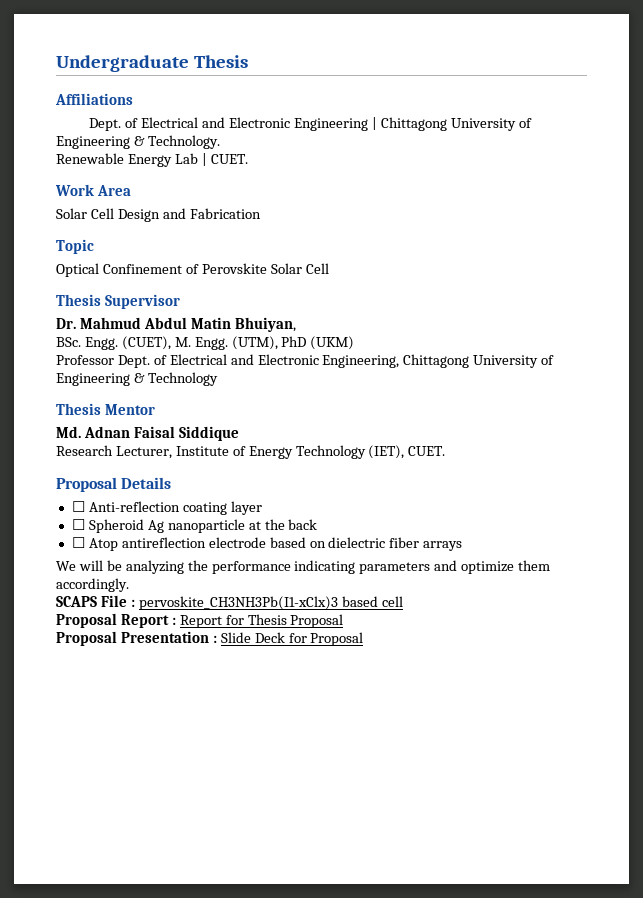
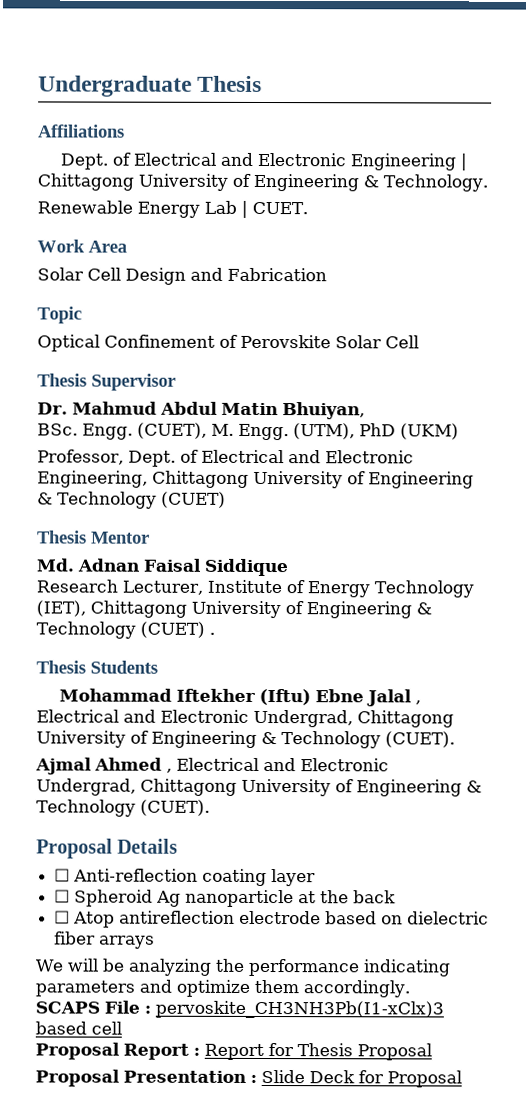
- Professor Dept. of Electrical and Electronic Engineering, Chittagong University of Engineering & Technology
+ Professor, Dept. of Electrical and Electronic Engineering, Chittagong University of Engineering & Technology (CUET)
- Research Lecturer, Institute of Energy Technology (IET), CUET.
+ Research Lecturer, Institute of Energy Technology (IET), Chittagong University of Engineering & Technology (CUET) .
+ Thesis Students
+ Mohammad Iftekher (Iftu) Ebne Jalal , Electrical and Electronic Undergrad, Chittagong University of Engineering & Technology (CUET).
+ Ajmal Ahmed , Electrical and Electronic Undergrad, Chittagong University of Engineering & Technology (CUET).

